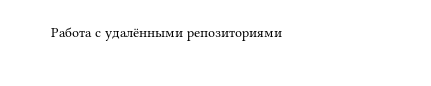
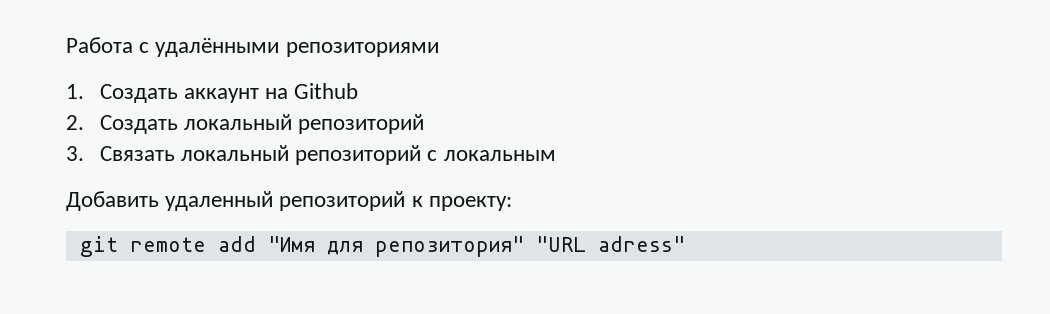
+ 1. Создать аккаунт на Github
+ 2. Создать локальный репозиторий
+ 3. Связать локальный репозиторий с локальным
+ Добавить удаленный репозиторий к проекту:
+ git remote add "Имя для репозитория" "URL adress"

